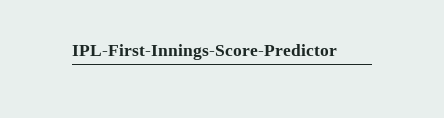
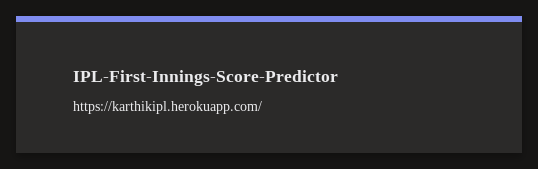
+ https://karthikipl.herokuapp.com/

